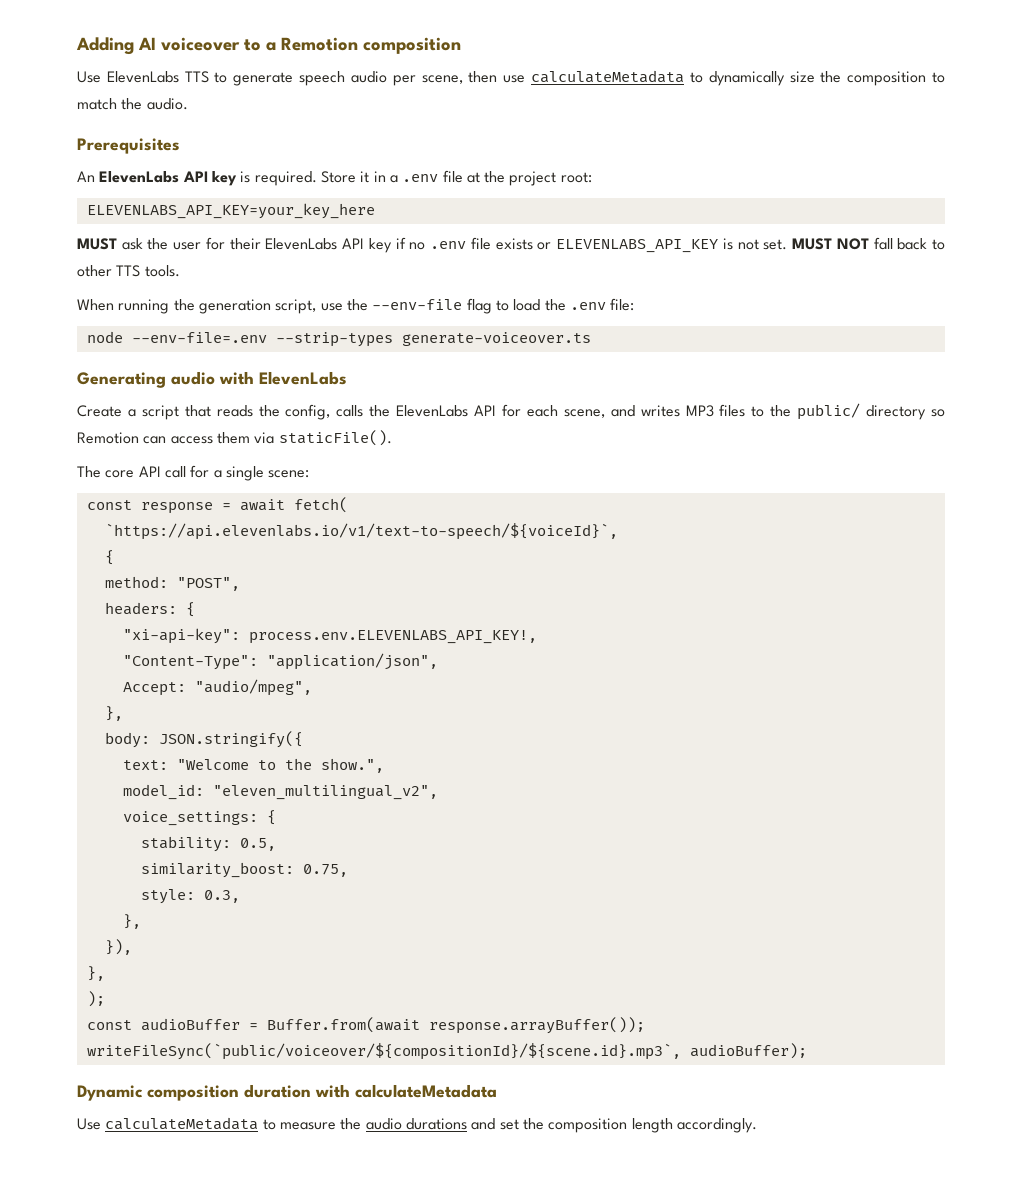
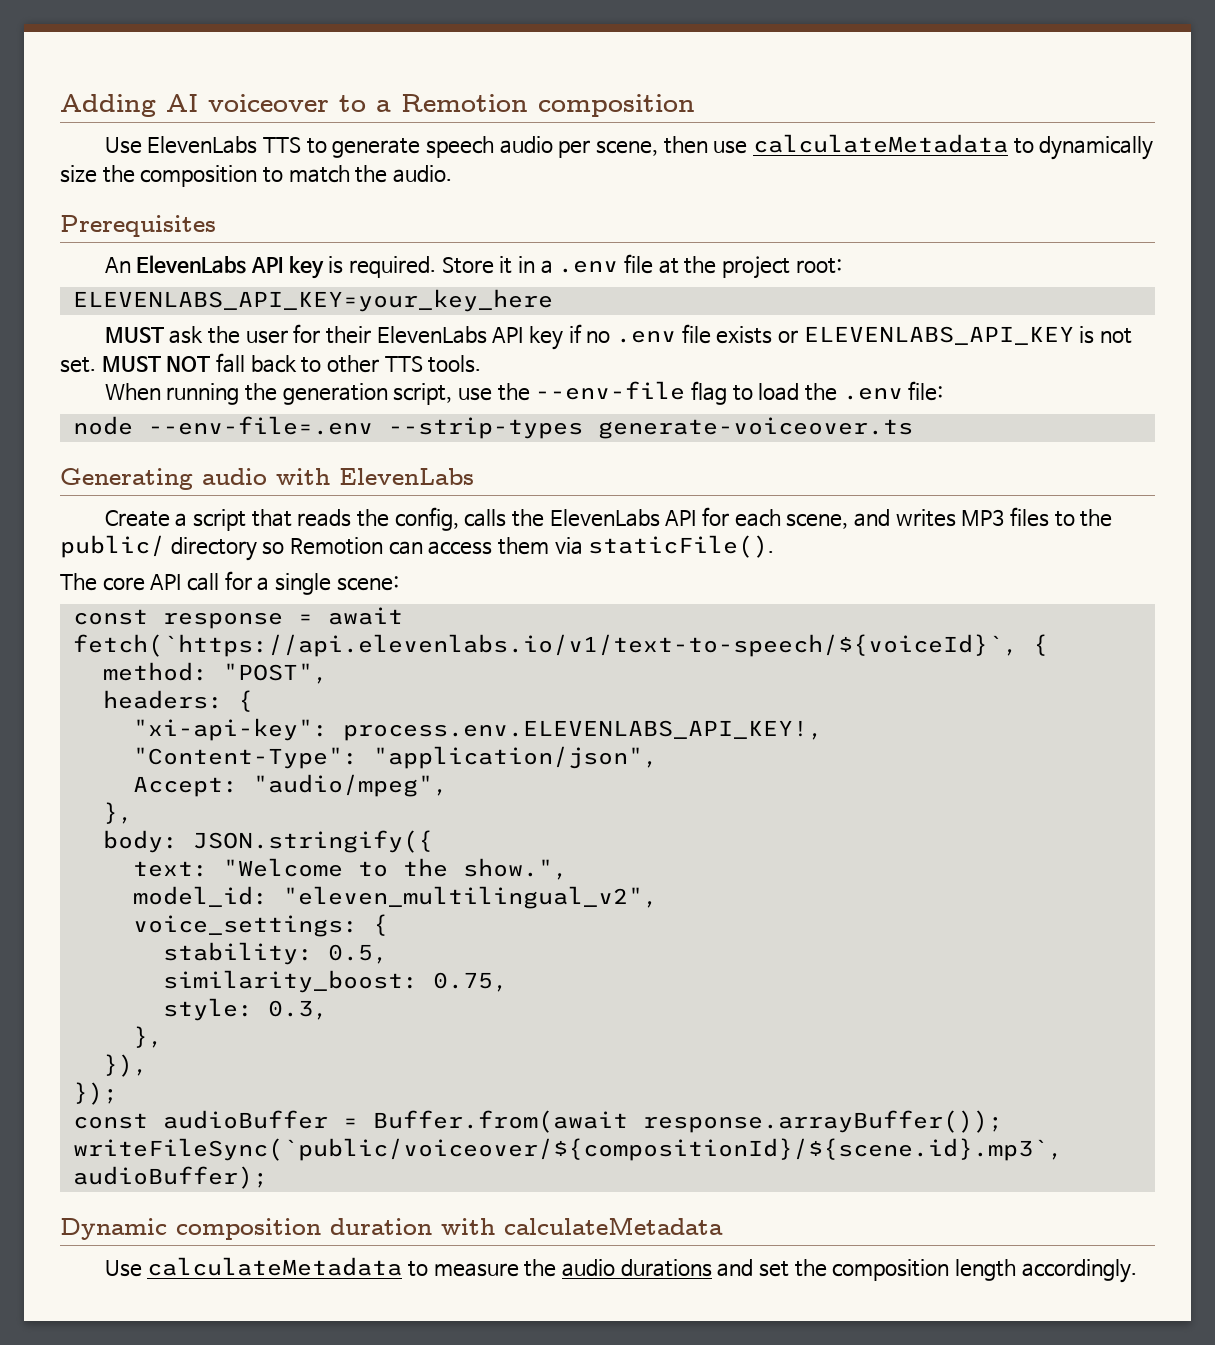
- const response = await fetch(
- `https://api.elevenlabs.io/v1/text-to-speech/${voiceId}`,
- {
+ const response = await fetch(`https://api.elevenlabs.io/v1/text-to-speech/${voiceId}`, {
  }),
- },
- );
+ });

